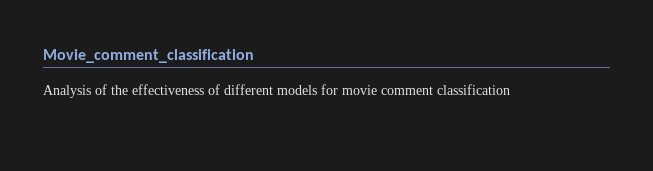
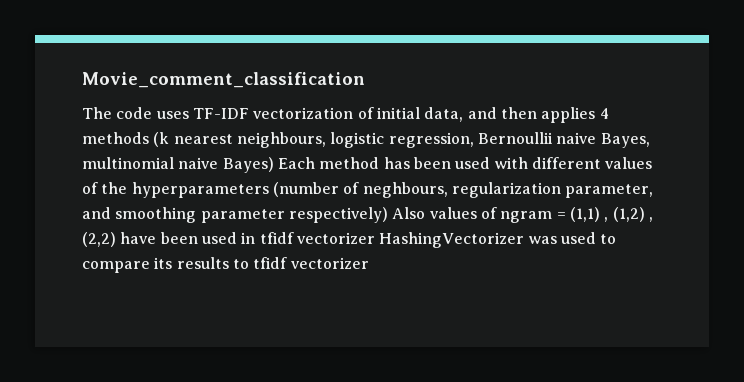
- Analysis of the effectiveness of different models for movie comment classification
+ The code uses TF-IDF vectorization of initial data, and then applies 4 methods (k nearest neighbours, logistic regression, Bernoullii naive Bayes, multinomial naive Bayes) Each method has been used with different values of the hyperparameters (number of neghbours, regularization parameter, and smoothing parameter respectively) Also values of ngram = (1,1) , (1,2) , (2,2) have been used in tfidf vectorizer HashingVectorizer was used to compare its results to tfidf vectorizer

